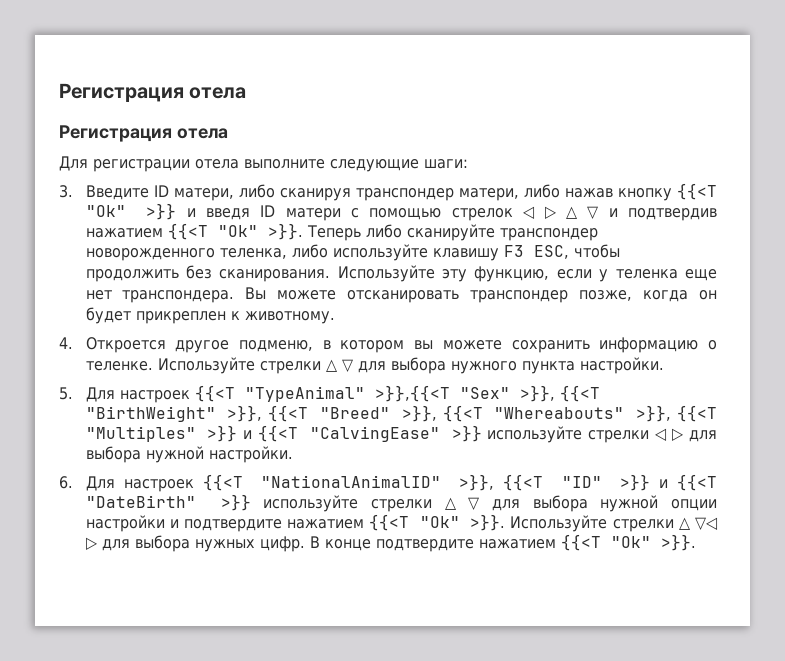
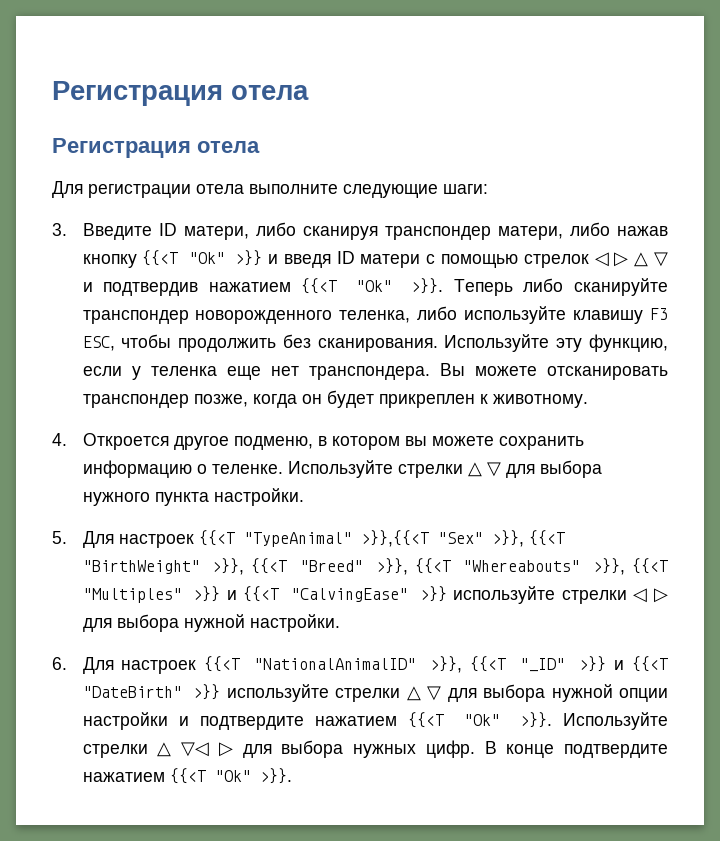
- 6. Для настроек {{<T "NationalAnimalID" >}}, {{<T "ID" >}} и {{<T "DateBirth" >}} используйте стрелки △ ▽ для выбора нужной опции настройки и подтвердите нажатием {{<T "Ok" >}}.
+ 6. Для настроек {{<T "NationalAnimalID" >}}, {{<T "_ID" >}} и {{<T "DateBirth" >}} используйте стрелки △ ▽ для выбора нужной опции настройки и подтвердите нажатием {{<T "Ok" >}}.

